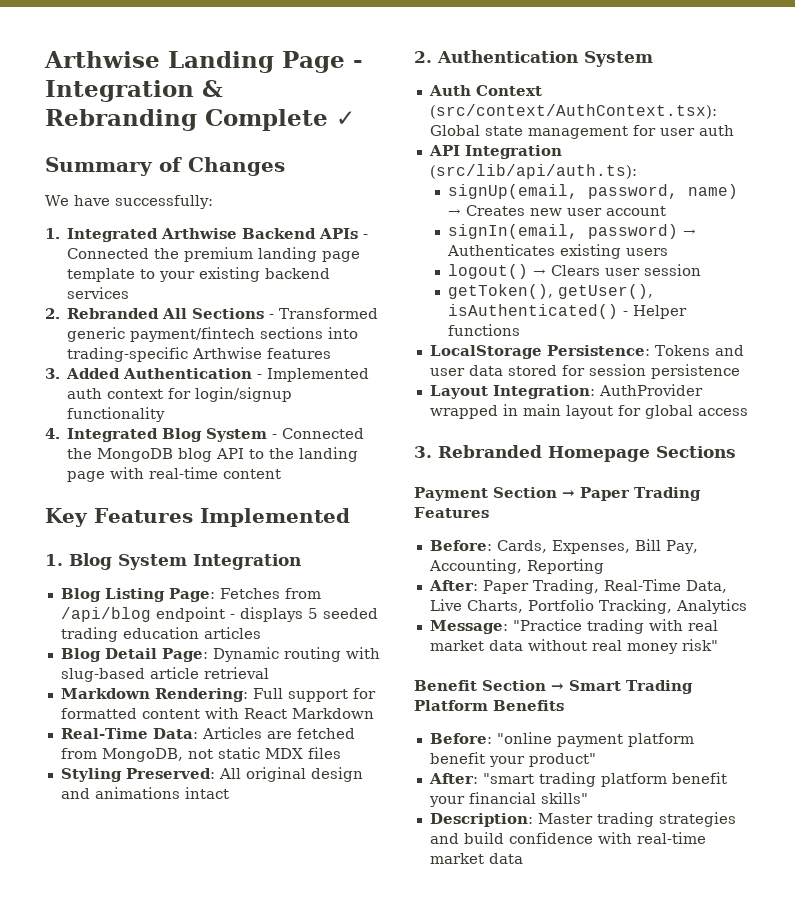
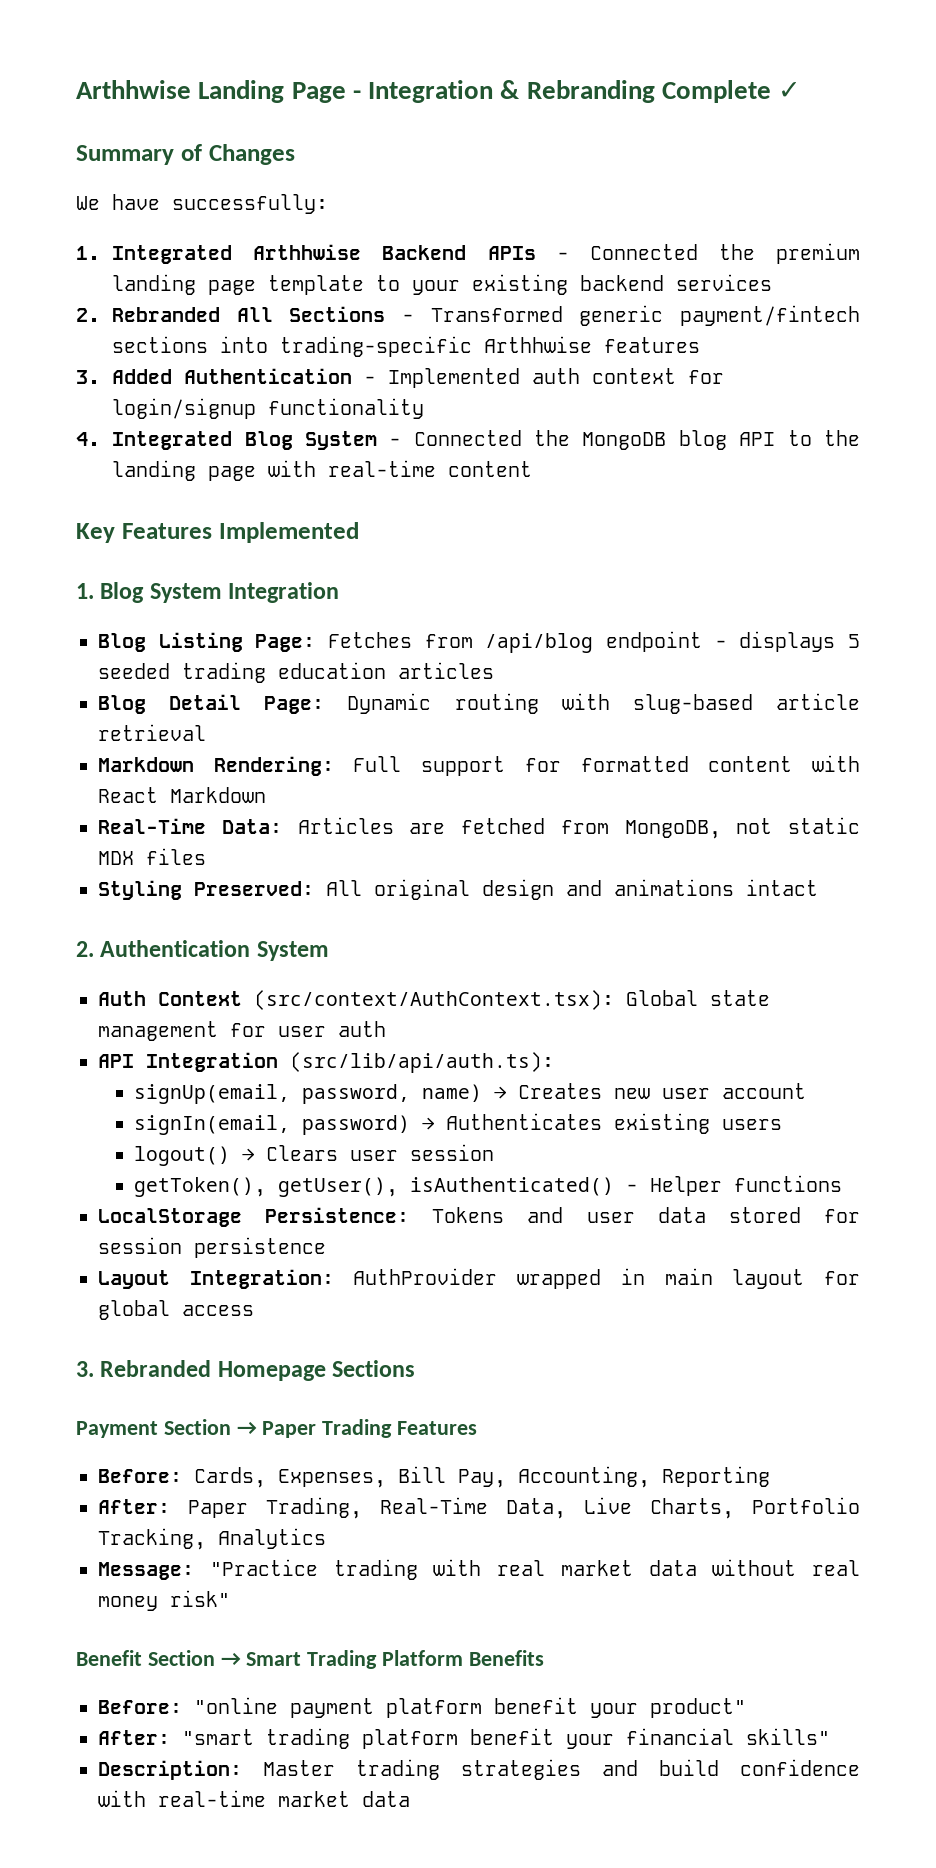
- Arthwise Landing Page - Integration & Rebranding Complete ✓
+ Arthhwise Landing Page - Integration & Rebranding Complete ✓
- 1. Integrated Arthwise Backend APIs - Connected the premium landing page template to your existing backend services
+ 1. Integrated Arthhwise Backend APIs - Connected the premium landing page template to your existing backend services
- 2. Rebranded All Sections - Transformed generic payment/fintech sections into trading-specific Arthwise features
+ 2. Rebranded All Sections - Transformed generic payment/fintech sections into trading-specific Arthhwise features

